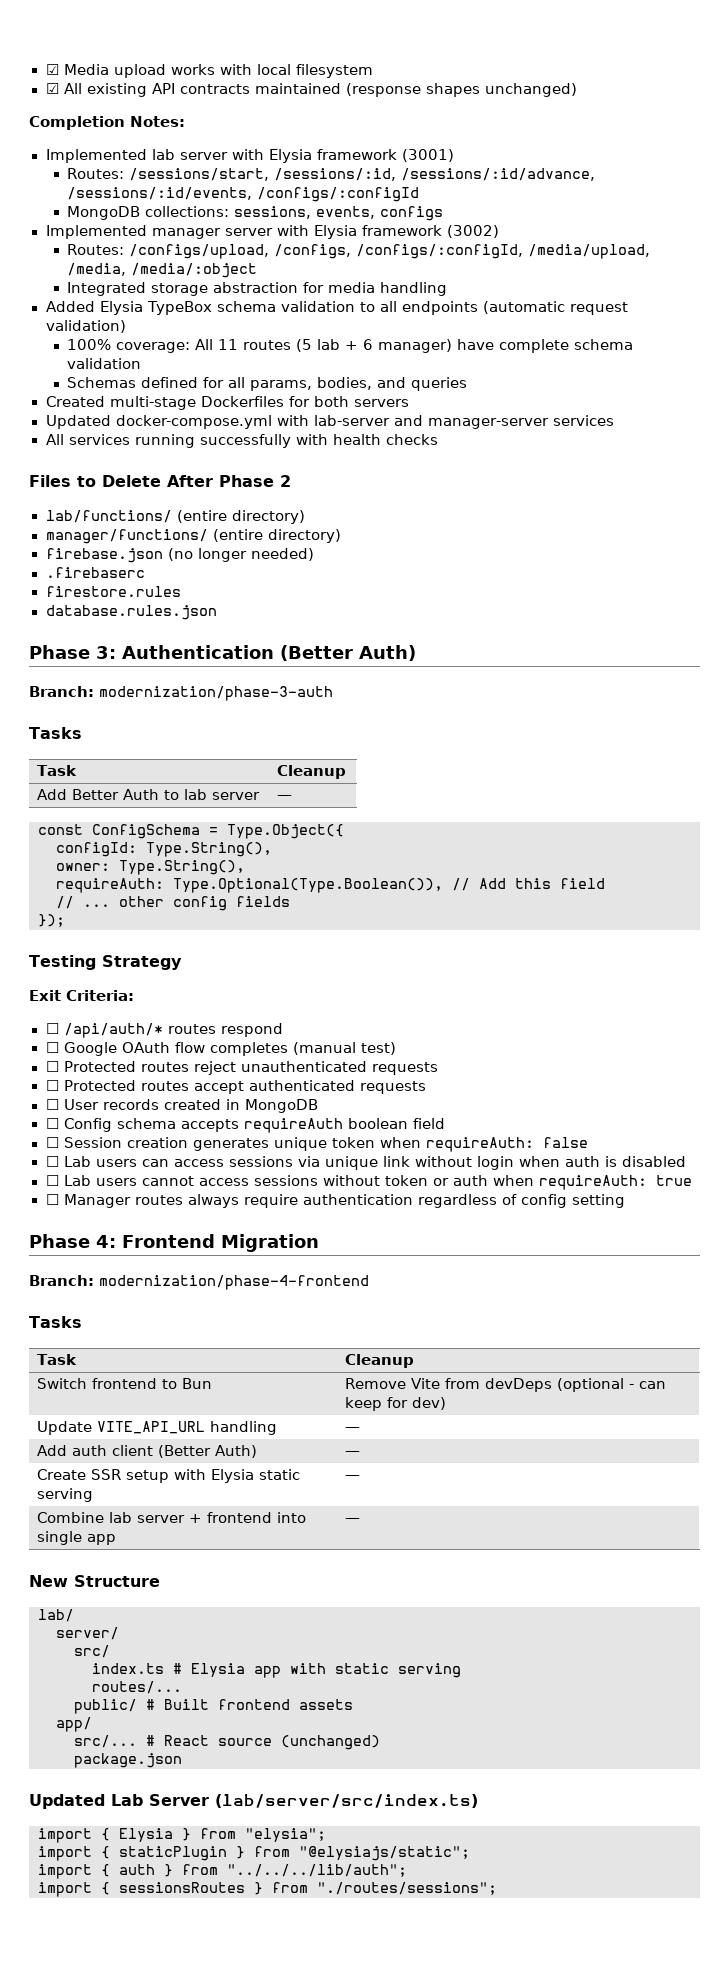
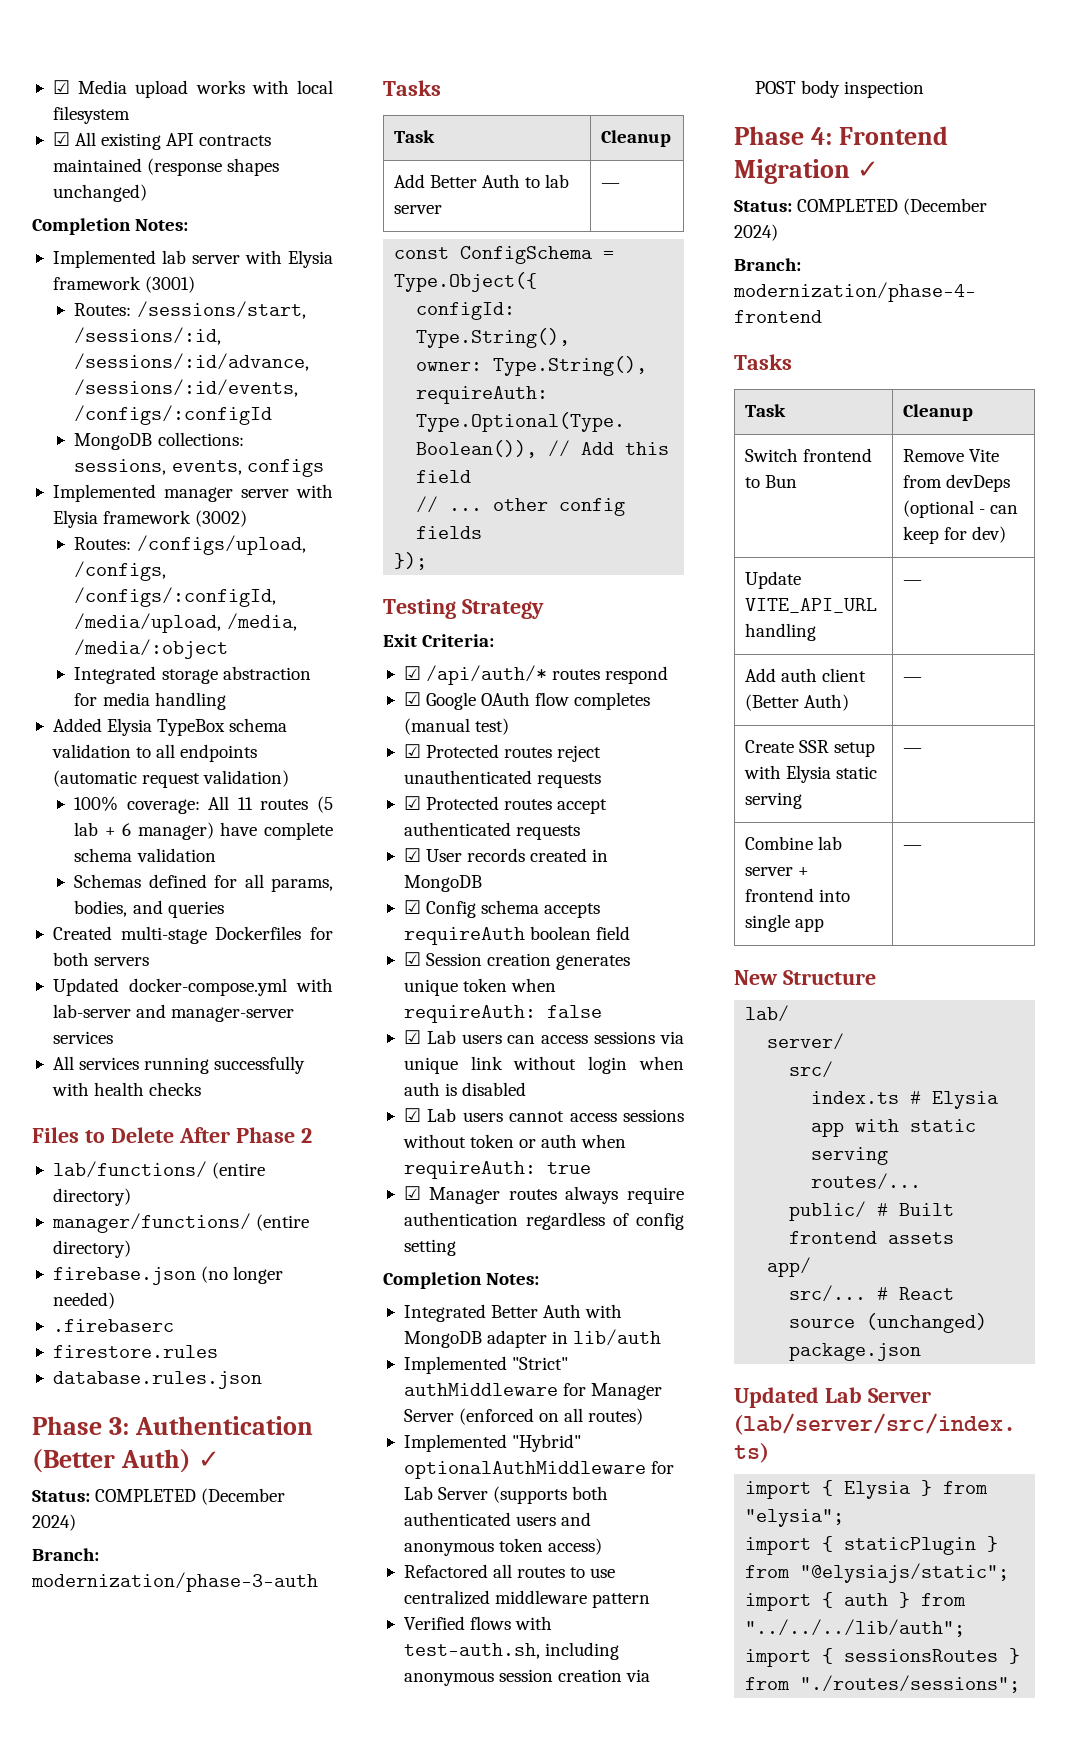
- Phase 3: Authentication (Better Auth)
+ Phase 3: Authentication (Better Auth) ✓
+ Status: COMPLETED (December 2024)
- ☐ /api/auth/* routes respond
+ ☑ /api/auth/* routes respond
- ☐ Google OAuth flow completes (manual test)
+ ☑ Google OAuth flow completes (manual test)
- ☐ Protected routes reject unauthenticated requests
+ ☑ Protected routes reject unauthenticated requests
- ☐ Protected routes accept authenticated requests
+ ☑ Protected routes accept authenticated requests
- ☐ User records created in MongoDB
+ ☑ User records created in MongoDB
- ☐ Config schema accepts requireAuth boolean field
+ ☑ Config schema accepts requireAuth boolean field
- ☐ Session creation generates unique token when requireAuth: false
+ ☑ Session creation generates unique token when requireAuth: false
- ☐ Lab users can access sessions via unique link without login when auth is disabled
+ ☑ Lab users can access sessions via unique link without login when auth is disabled
- ☐ Lab users cannot access sessions without token or auth when requireAuth: true
+ ☑ Lab users cannot access sessions without token or auth when requireAuth: true
- ☐ Manager routes always require authentication regardless of config setting
+ ☑ Manager routes always require authentication regardless of config setting
+ Completion Notes:
+ Integrated Better Auth with MongoDB adapter in lib/auth
+ Implemented "Strict" authMiddleware for Manager Server (enforced on all routes)
+ Implemented "Hybrid" optionalAuthMiddleware for Lab Server (supports both authenticated users and anonymous token access)
+ Refactored all routes to use centralized middleware pattern
+ Verified flows with test-auth.sh, including anonymous session creation via POST body inspection
- Phase 4: Frontend Migration
+ Phase 4: Frontend Migration ✓
+ Status: COMPLETED (December 2024)

